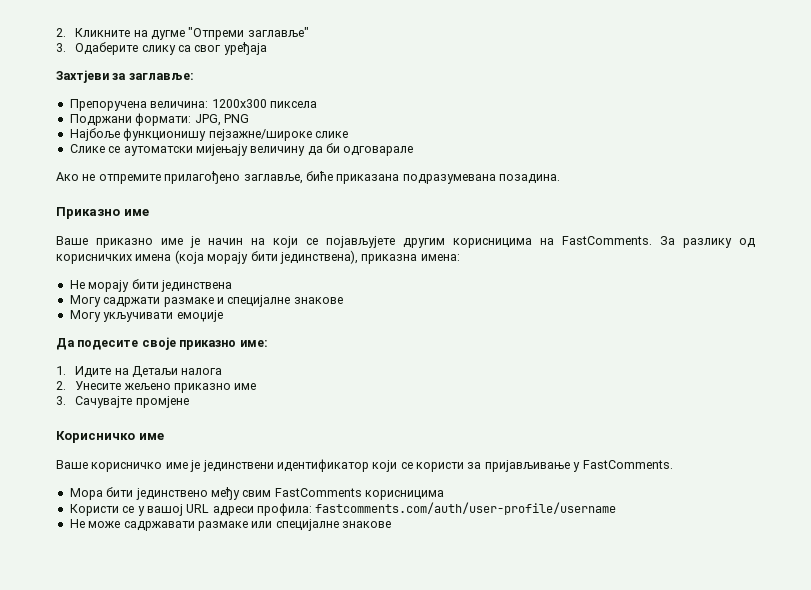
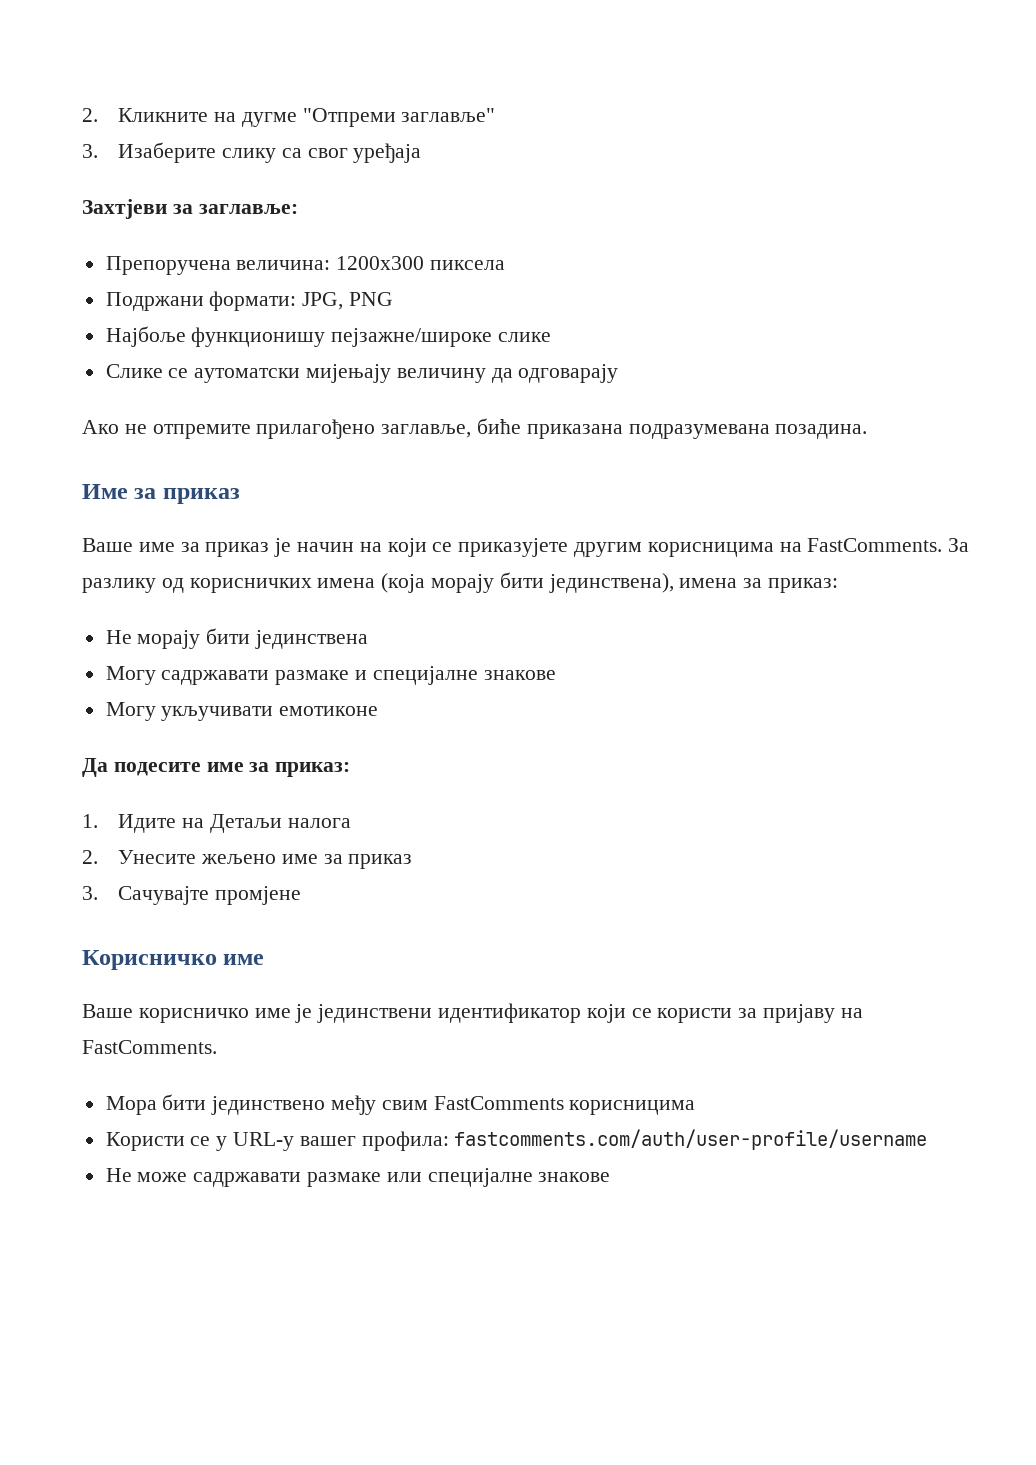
- 3. Одаберите слику са свог уређаја
+ 3. Изаберите слику са свог уређаја
- Слике се аутоматски мијењају величину да би одговарале
+ Слике се аутоматски мијењају величину да одговарају
- Приказно име
- Ваше приказно име је начин на који се појављујете другим корисницима на FastComments.
+ Име за приказ
+ Ваше име за приказ је начин на који се приказујете другим корисницима на FastComments.
- За разлику од корисничких имена (која морају бити јединствена), приказна имена:
+ За разлику од корисничких имена (која морају бити јединствена), имена за приказ:
- Могу садржати размаке и специјалне знакове
+ Могу садржавати размаке и специјалне знакове
- Могу укључивати емоџије
+ Могу укључивати емотиконе
- Да подесите своје приказно име:
+ Да подесите име за приказ:
- 2. Унесите жељено приказно име
+ 2. Унесите жељено име за приказ
- Ваше корисничко име је јединствени идентификатор који се користи за пријављивање у FastComments.
+ Ваше корисничко име је јединствени идентификатор који се користи за пријаву на FastComments.
- Користи се у вашој URL адреси профила: fastcomments.com/auth/user-profile/username
+ Користи се у URL-у вашег профила: fastcomments.com/auth/user-profile/username

